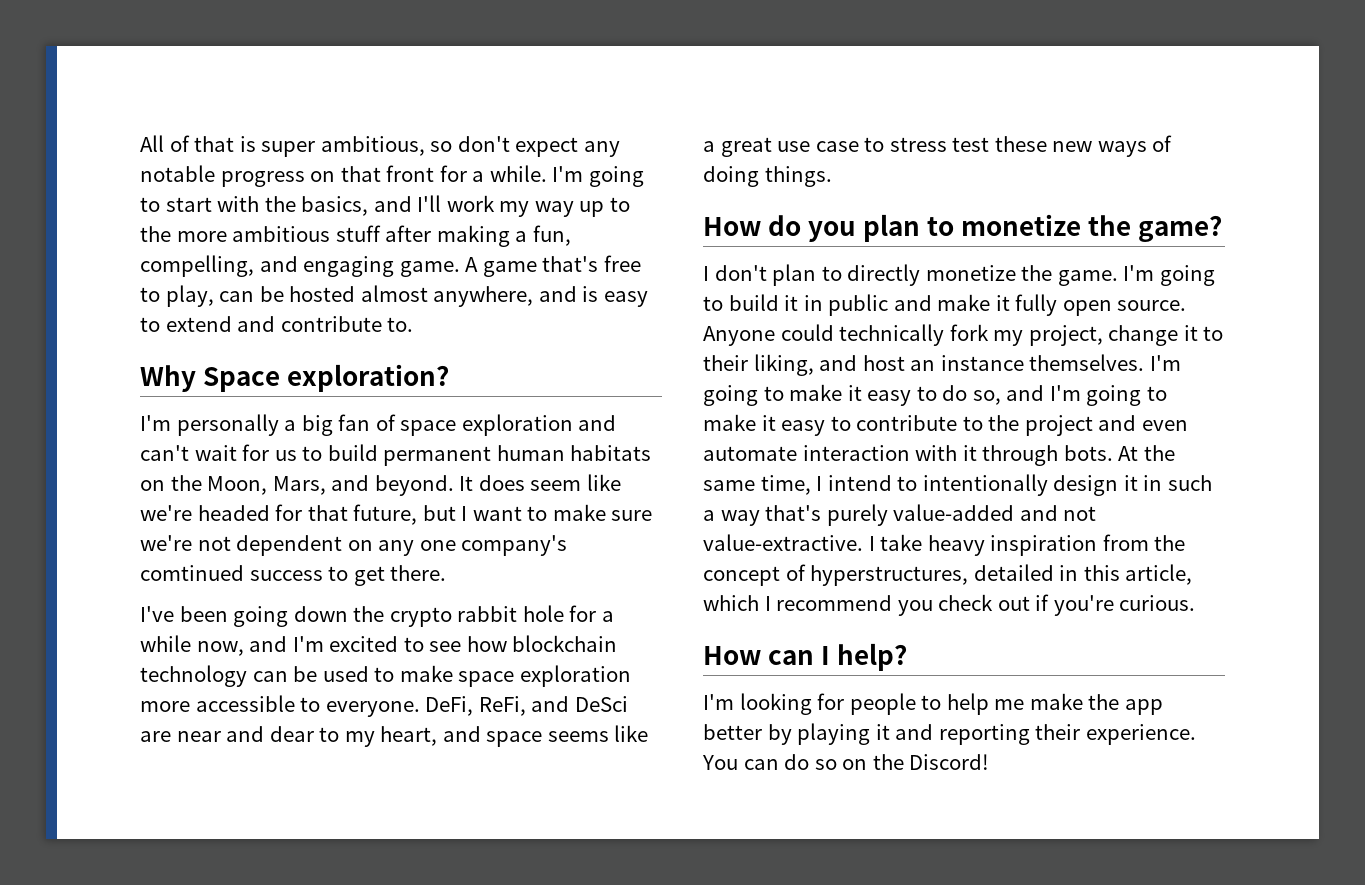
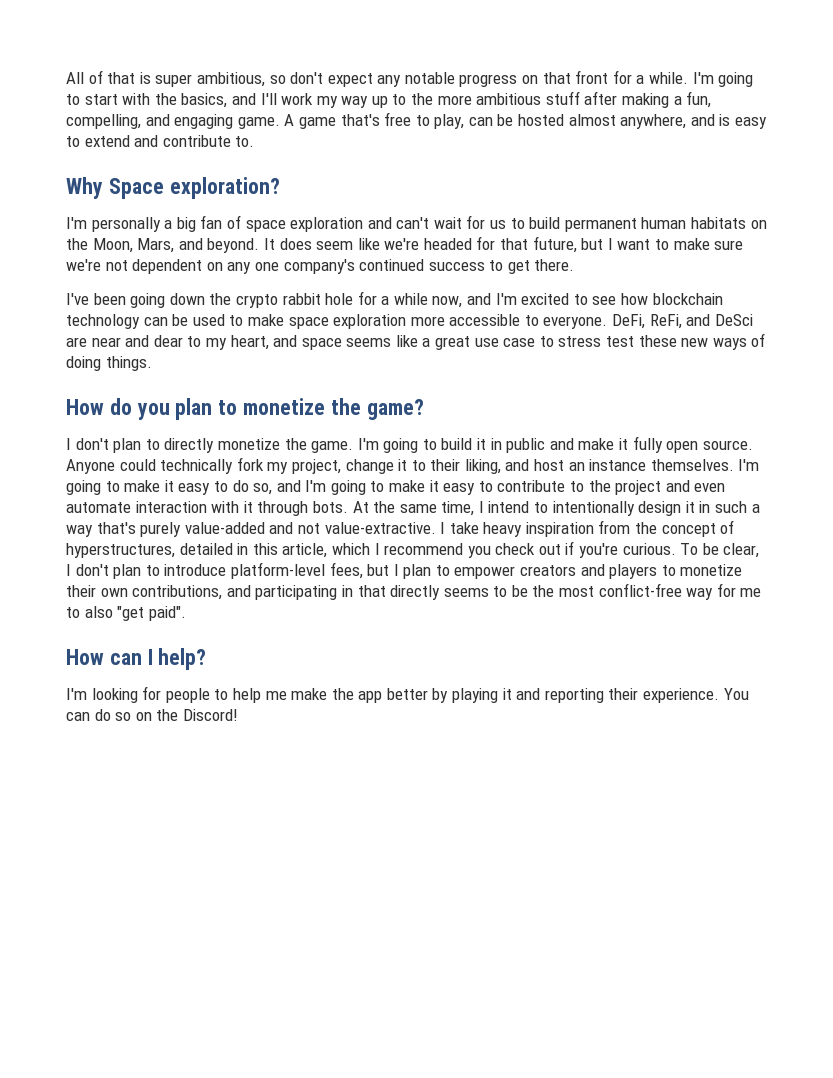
- It does seem like we're headed for that future, but I want to make sure we're not dependent on any one company's comtinued success to get there.
+ It does seem like we're headed for that future, but I want to make sure we're not dependent on any one company's continued success to get there.
+ To be clear, I don't plan to introduce platform-level fees, but I plan to empower creators and players to monetize their own contributions, and participating in that directly seems to be the most conflict-free way for me to also "get paid".

